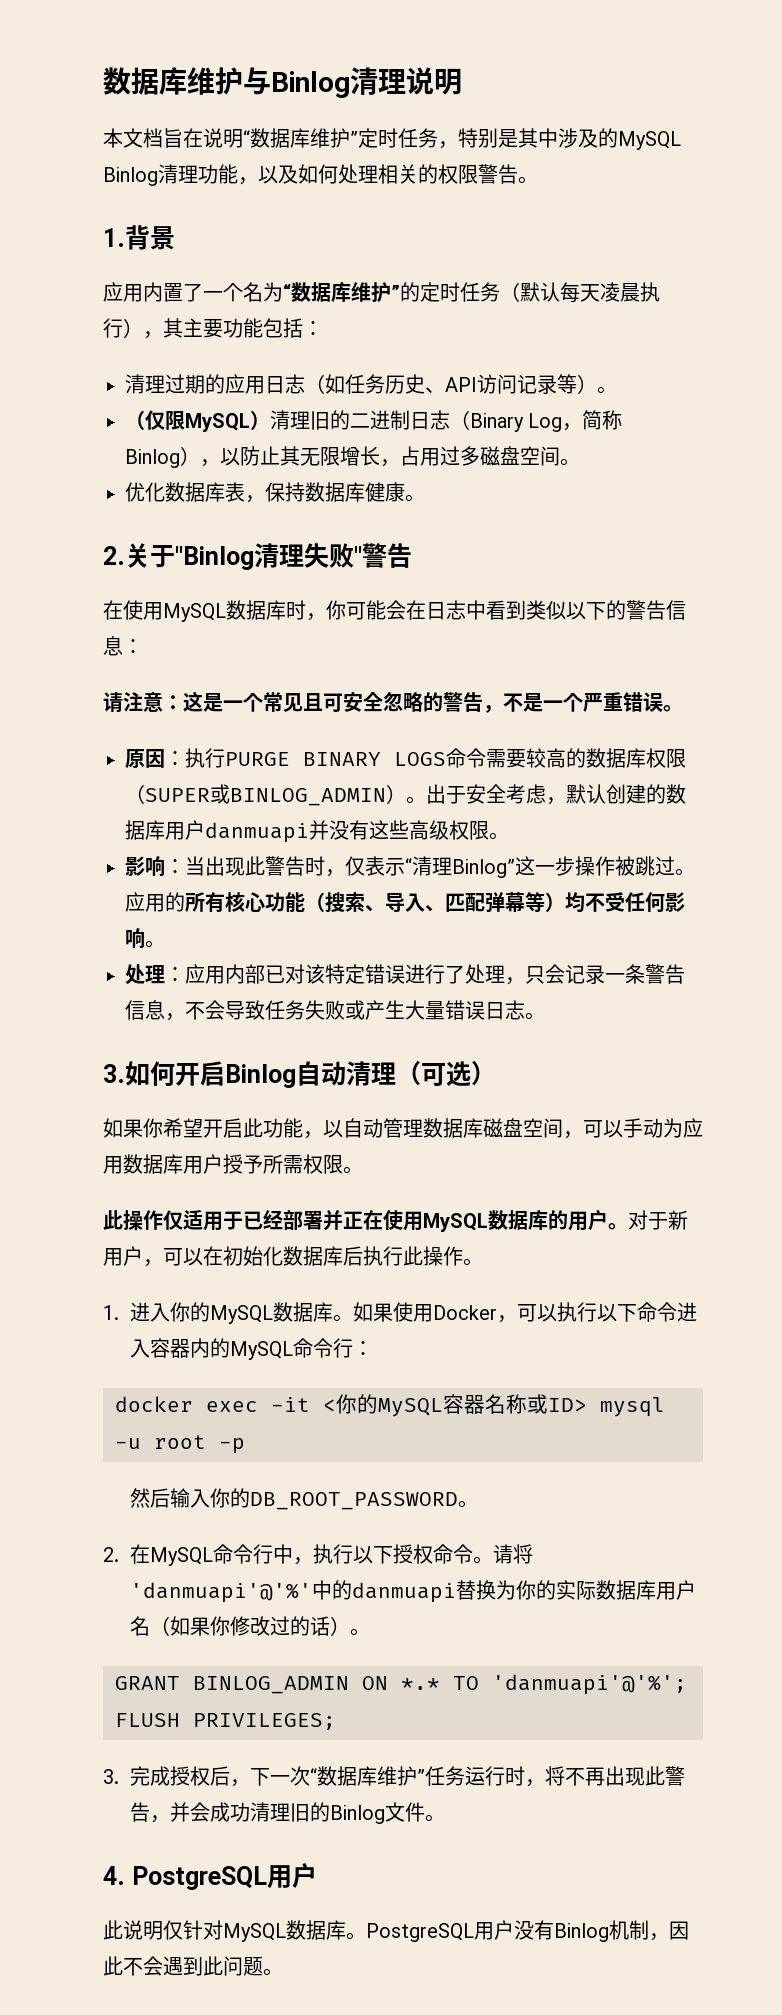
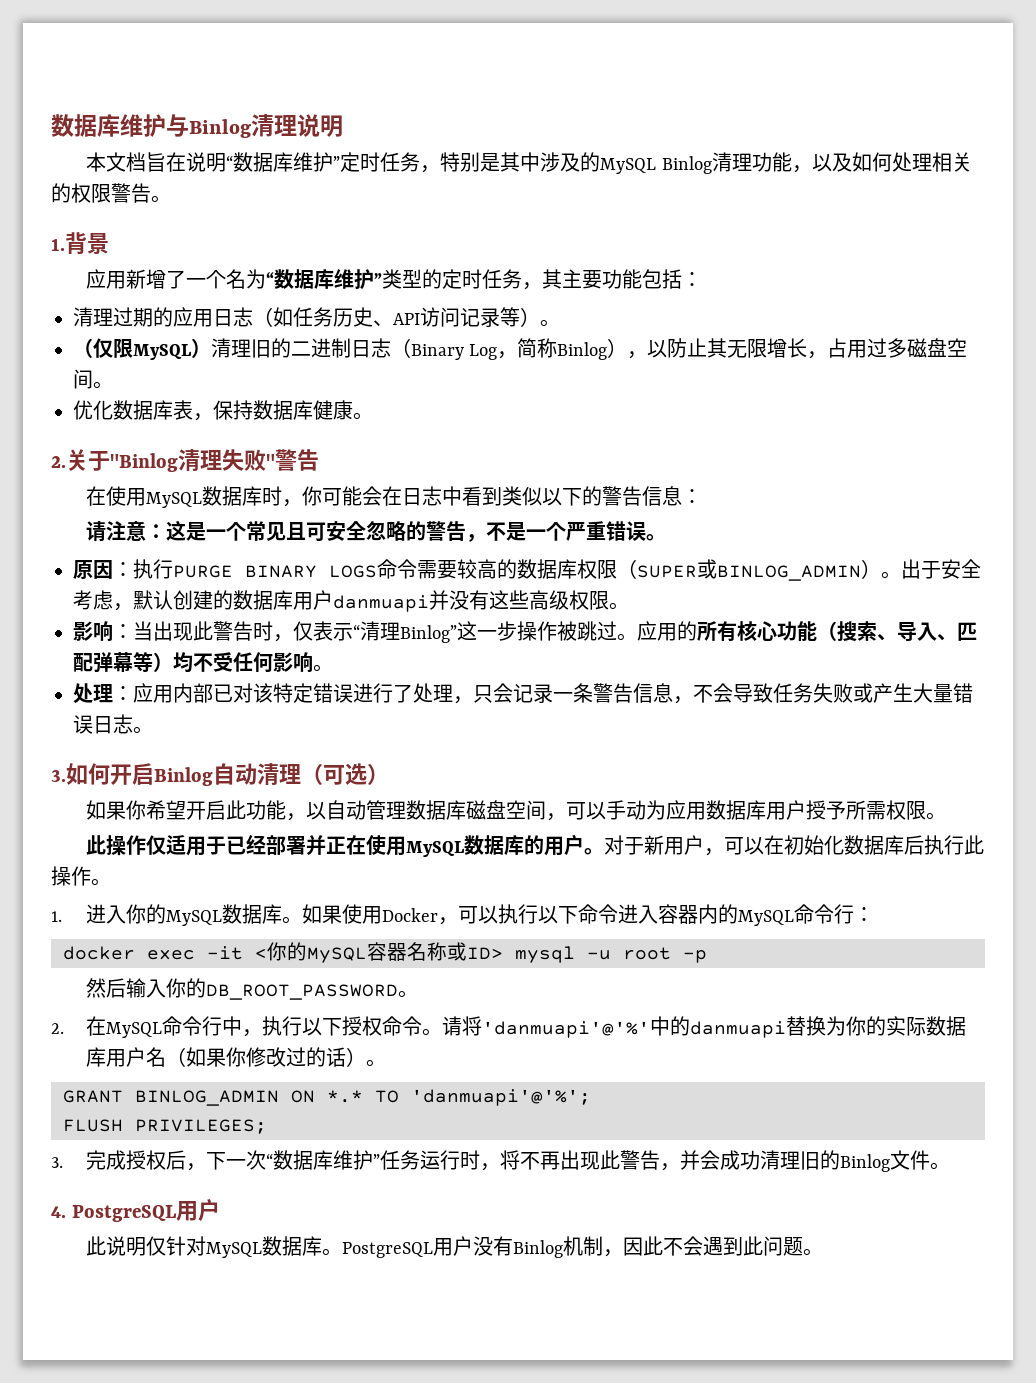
- 应用内置了一个名为“数据库维护”的定时任务（默认每天凌晨执行），其主要功能包括：
+ 应用新增了一个名为“数据库维护”类型的定时任务，其主要功能包括：

